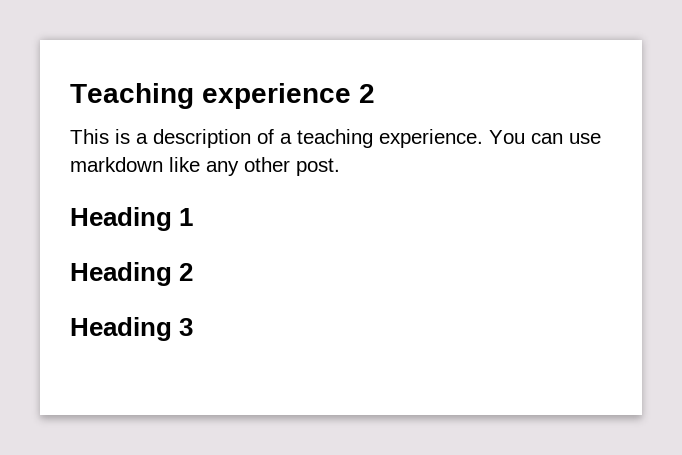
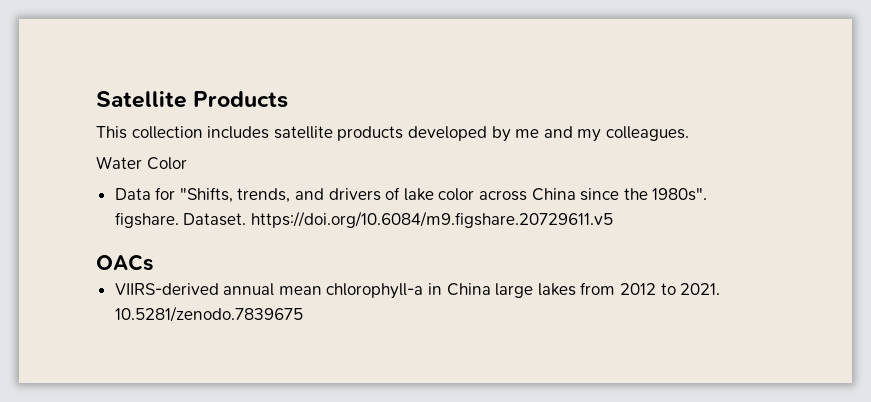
- Teaching experience 2
- This is a description of a teaching experience. You can use markdown like any other post.
- Heading 1
- Heading 2
- Heading 3
+ Satellite Products
+ This collection includes satellite products developed by me and my colleagues.
+ Water Color
+ Data for "Shifts, trends, and drivers of lake color across China since the 1980s". figshare. Dataset. https://doi.org/10.6084/m9.figshare.20729611.v5
+ OACs
+ VIIRS-derived annual mean chlorophyll-a in China large lakes from 2012 to 2021. 10.5281/zenodo.7839675

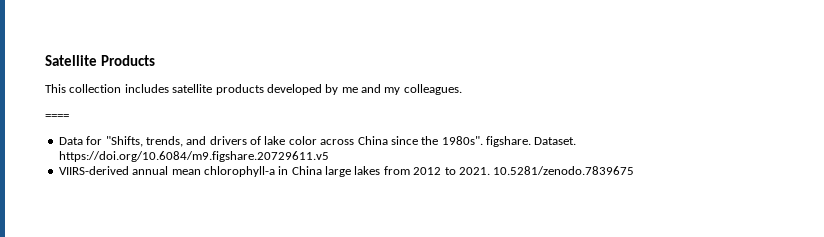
- Water Color
+ ====
- OACs

